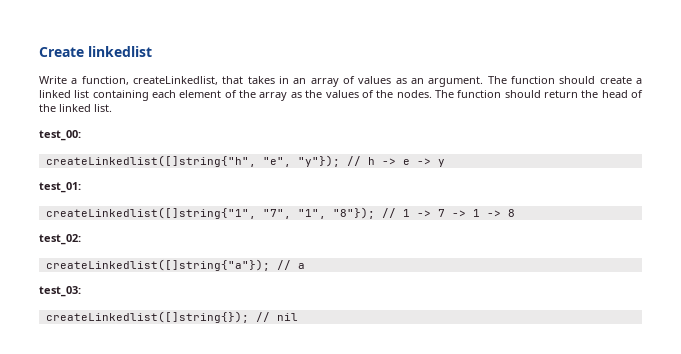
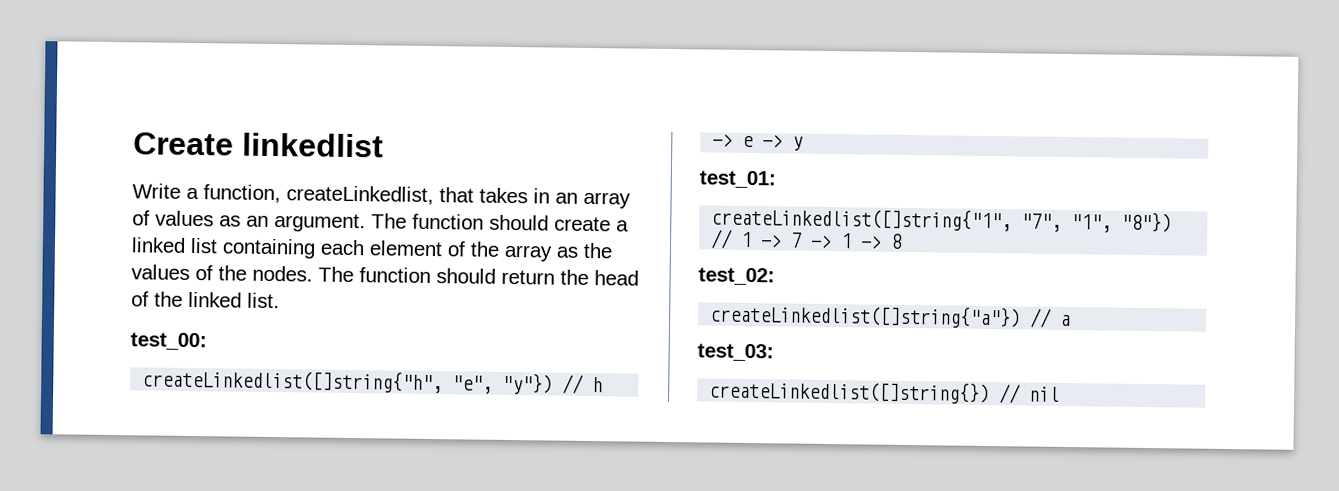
- createLinkedlist([]string{"h", "e", "y"}); // h -> e -> y
+ createLinkedlist([]string{"h", "e", "y"}) // h -> e -> y
- createLinkedlist([]string{"1", "7", "1", "8"}); // 1 -> 7 -> 1 -> 8
+ createLinkedlist([]string{"1", "7", "1", "8"}) // 1 -> 7 -> 1 -> 8
- createLinkedlist([]string{"a"}); // a
+ createLinkedlist([]string{"a"}) // a
- createLinkedlist([]string{}); // nil
+ createLinkedlist([]string{}) // nil

